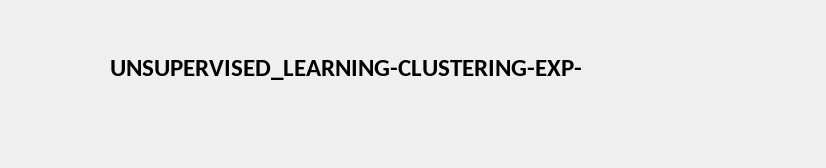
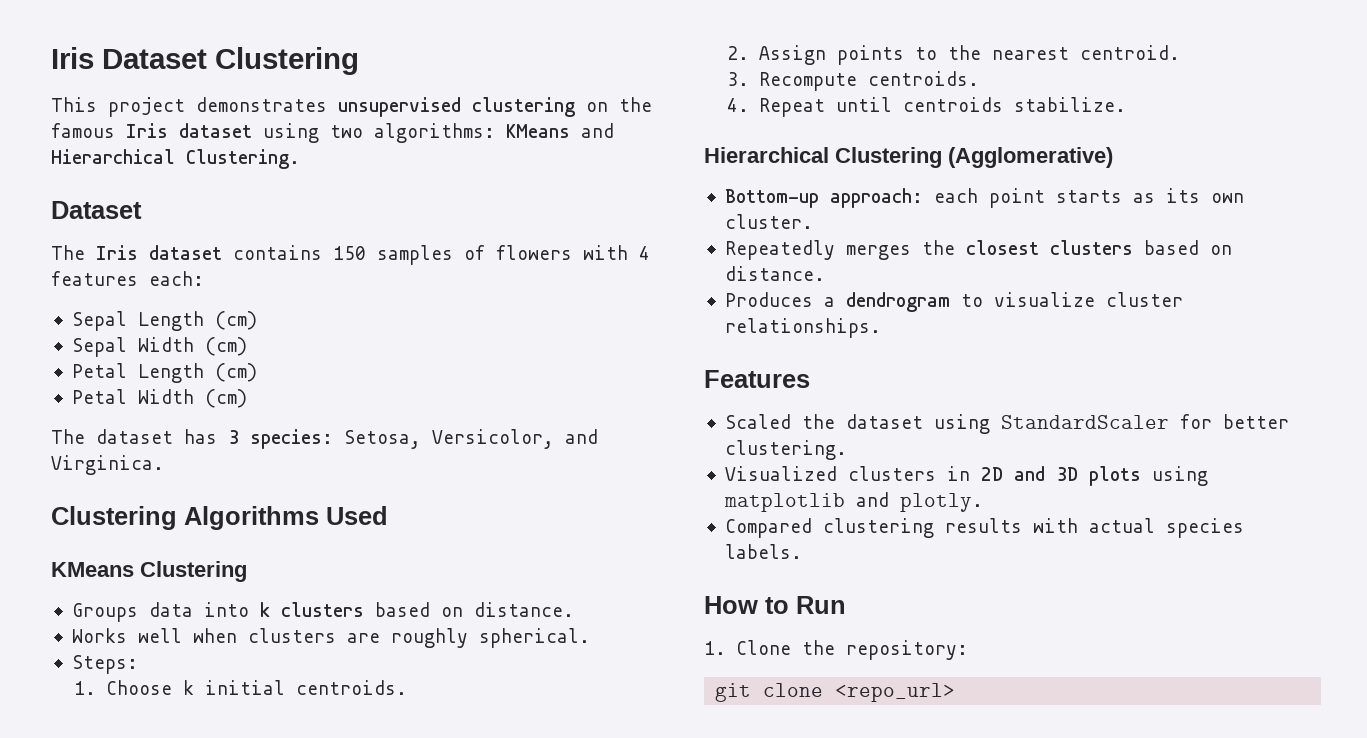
- UNSUPERVISED_LEARNING-CLUSTERING-EXP-
+ Iris Dataset Clustering
+ This project demonstrates unsupervised clustering on the famous Iris dataset using two algorithms: KMeans and Hierarchical Clustering.
+ Dataset
+ The Iris dataset contains 150 samples of flowers with 4 features each:
+ Sepal Length (cm)
+ Sepal Width (cm)
+ Petal Length (cm)
+ Petal Width (cm)
+ The dataset has 3 species: Setosa, Versicolor, and Virginica.
+ Clustering Algorithms Used
+ KMeans Clustering
+ Groups data into k clusters based on distance.
+ Works well when clusters are roughly spherical.
+ Steps:
+ 1. Choose k initial centroids.
+ 2. Assign points to the nearest centroid.
+ 3. Recompute centroids.
+ 4. Repeat until centroids stabilize.
+ Hierarchical Clustering (Agglomerative)
+ Bottom-up approach: each point starts as its own cluster.
+ Repeatedly merges the closest clusters based on distance.
+ Produces a dendrogram to visualize cluster relationships.
+ Features
+ Scaled the dataset using StandardScaler for better clustering.
+ Visualized clusters in 2D and 3D plots using matplotlib and plotly.
+ Compared clustering results with actual species labels.
+ How to Run
+ 1. Clone the repository:
+ git clone <repo_url>

